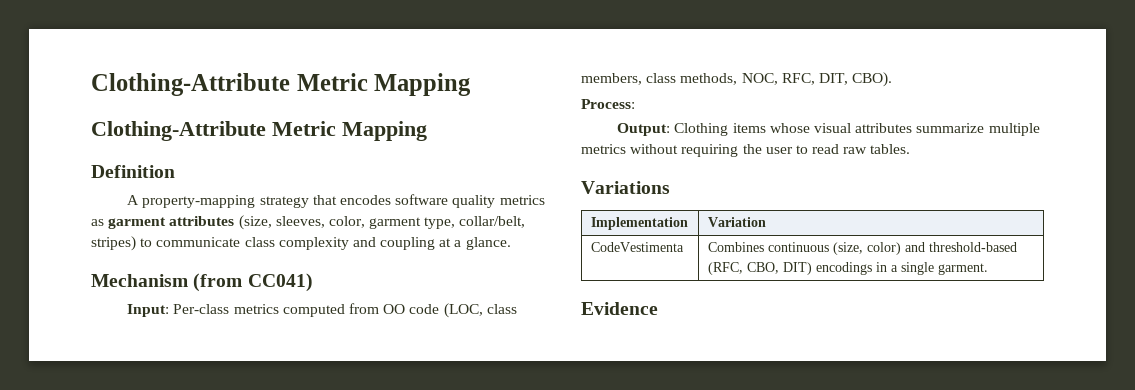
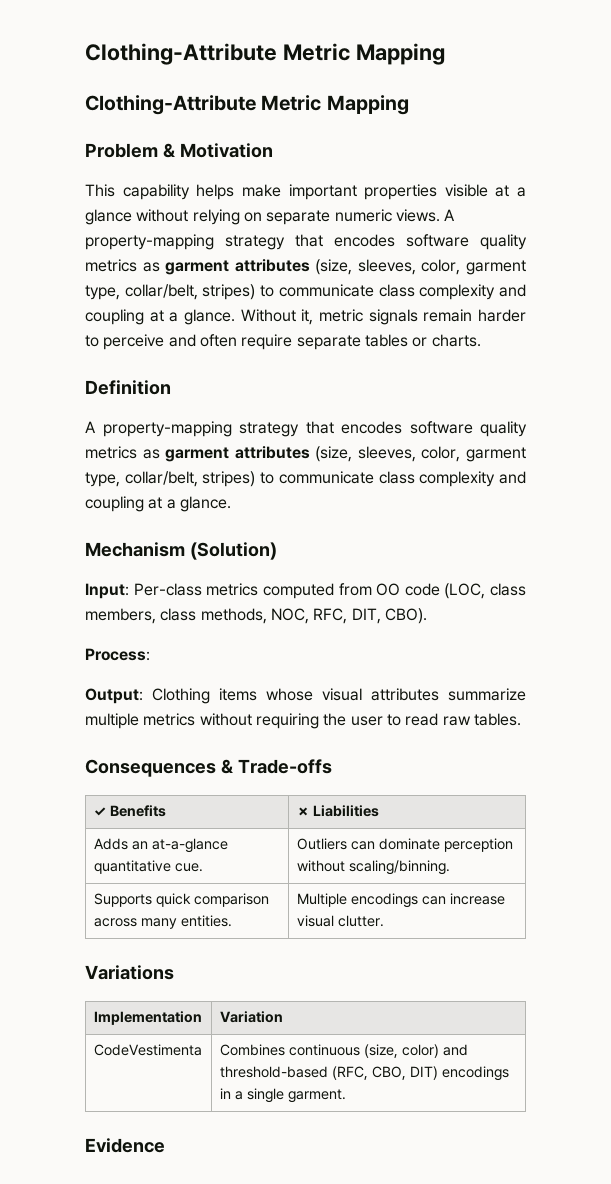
+ Problem & Motivation
+ This capability helps make important properties visible at a glance without relying on separate numeric views. A property-mapping strategy that encodes software quality metrics as garment attributes (size, sleeves, color, garment type, collar/belt, stripes) to communicate class complexity and coupling at a glance. Without it, metric signals remain harder to perceive and often require separate tables or charts.
- Mechanism (from CC041)
+ Mechanism (Solution)
+ Consequences & Trade-offs
+ ✓ Benefits | ✗ Liabilities
+ Adds an at-a-glance quantitative cue. | Outliers can dominate perception without scaling/binning.
+ Supports quick comparison across many entities. | Multiple encodings can increase visual clutter.

